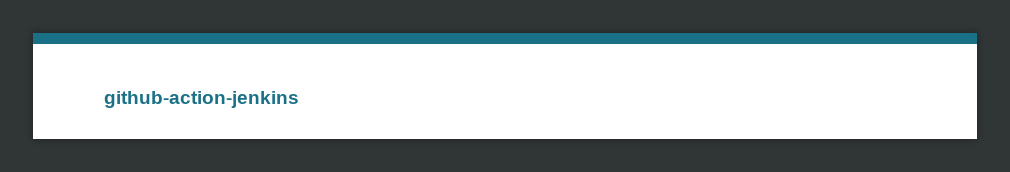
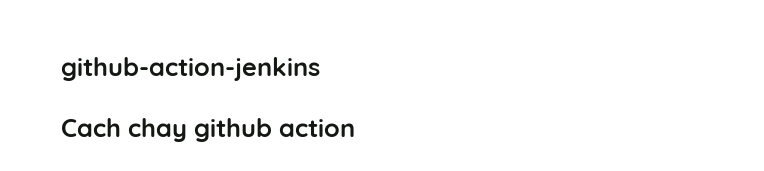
+ Cach chay github action

